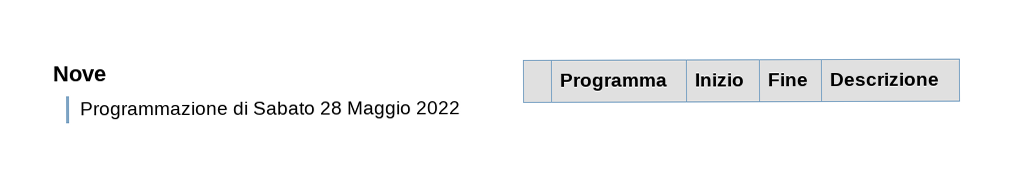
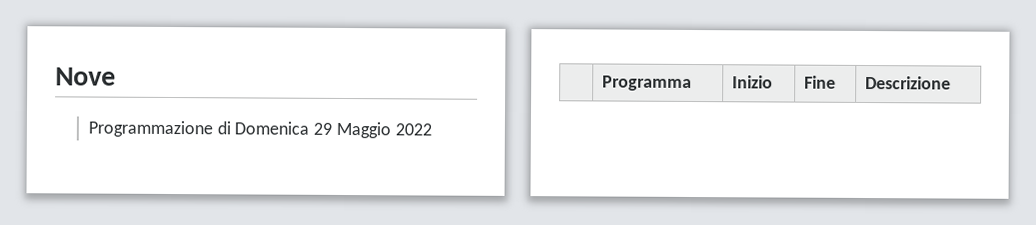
- Programmazione di Sabato 28 Maggio 2022
+ Programmazione di Domenica 29 Maggio 2022

